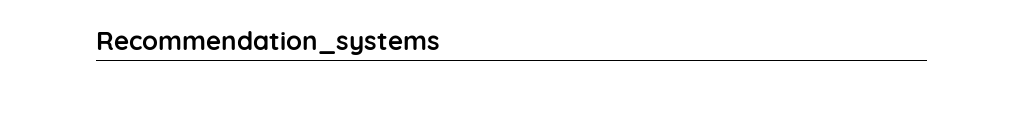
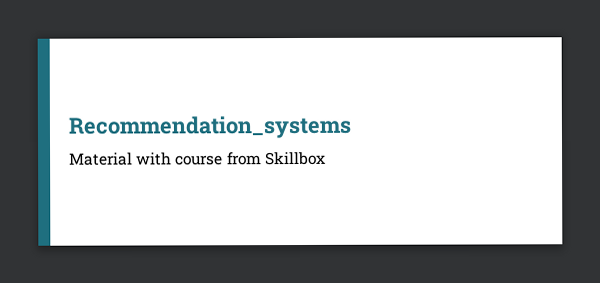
+ Material with course from Skillbox

